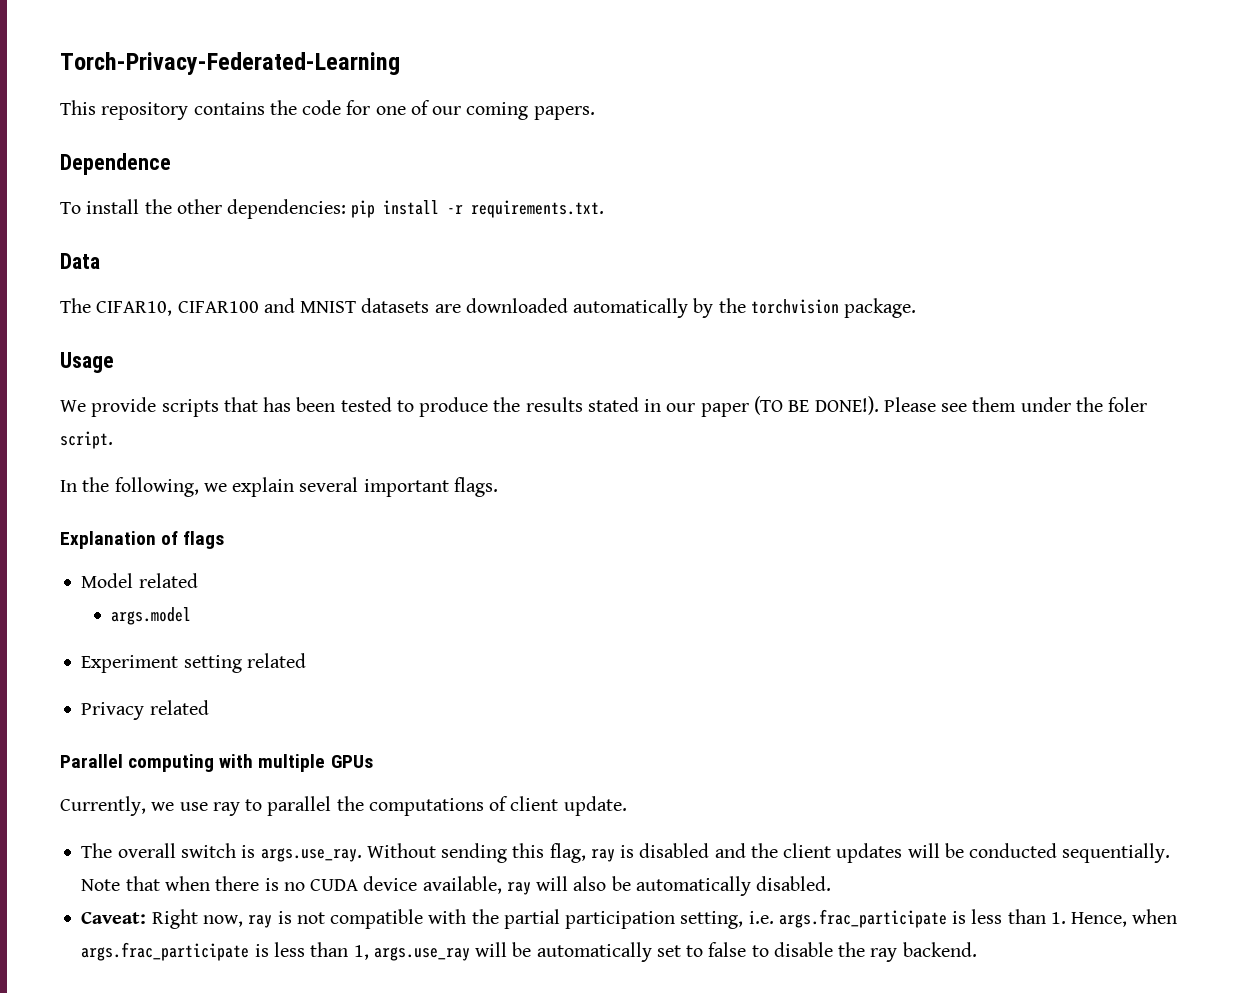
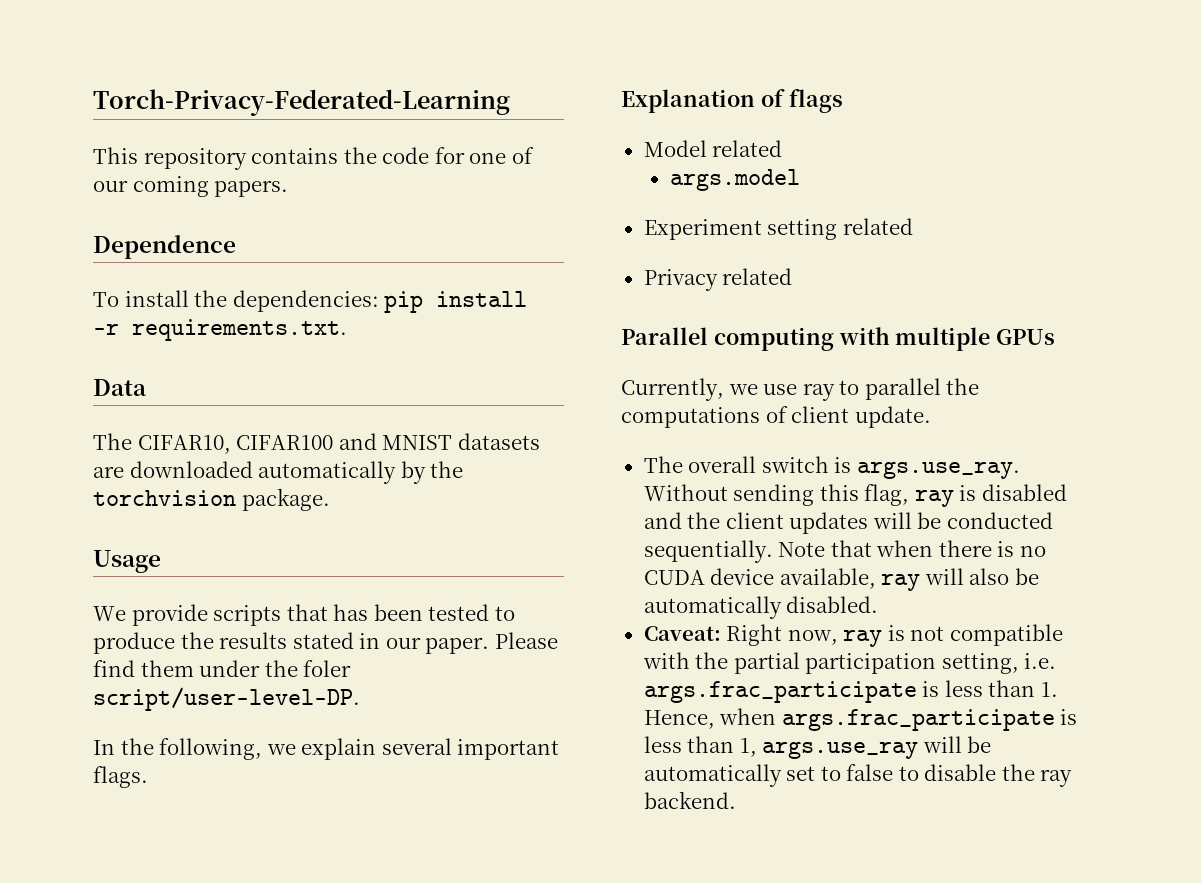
- To install the other dependencies: pip install -r requirements.txt.
+ To install the dependencies: pip install -r requirements.txt.
- We provide scripts that has been tested to produce the results stated in our paper (TO BE DONE!). Please see them under the foler script.
+ We provide scripts that has been tested to produce the results stated in our paper. Please find them under the foler script/user-level-DP.

